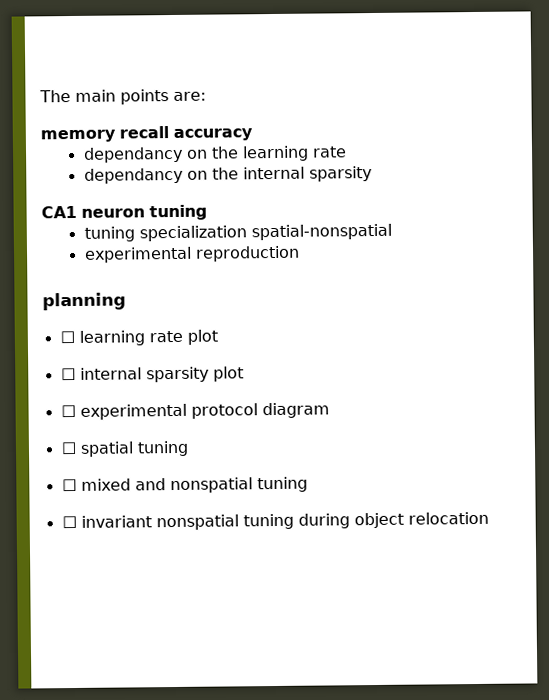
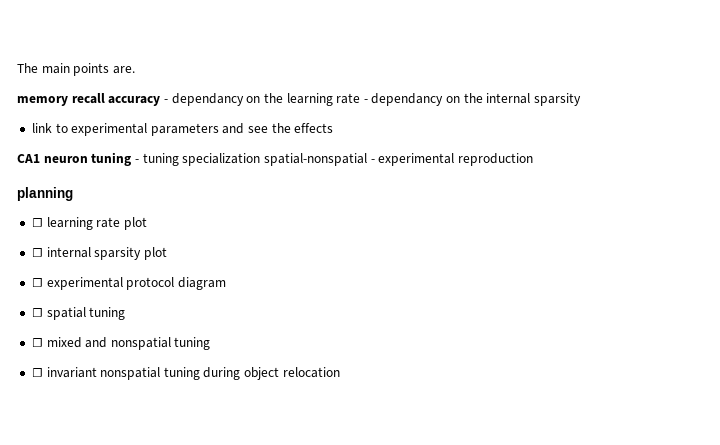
- The main points are:
+ The main points are.
- memory recall accuracy
- dependancy on the learning rate
- dependancy on the internal sparsity
+ memory recall accuracy - dependancy on the learning rate - dependancy on the internal sparsity
+ link to experimental parameters and see the effects
- CA1 neuron tuning
- tuning specialization spatial-nonspatial
- experimental reproduction
+ CA1 neuron tuning - tuning specialization spatial-nonspatial - experimental reproduction

